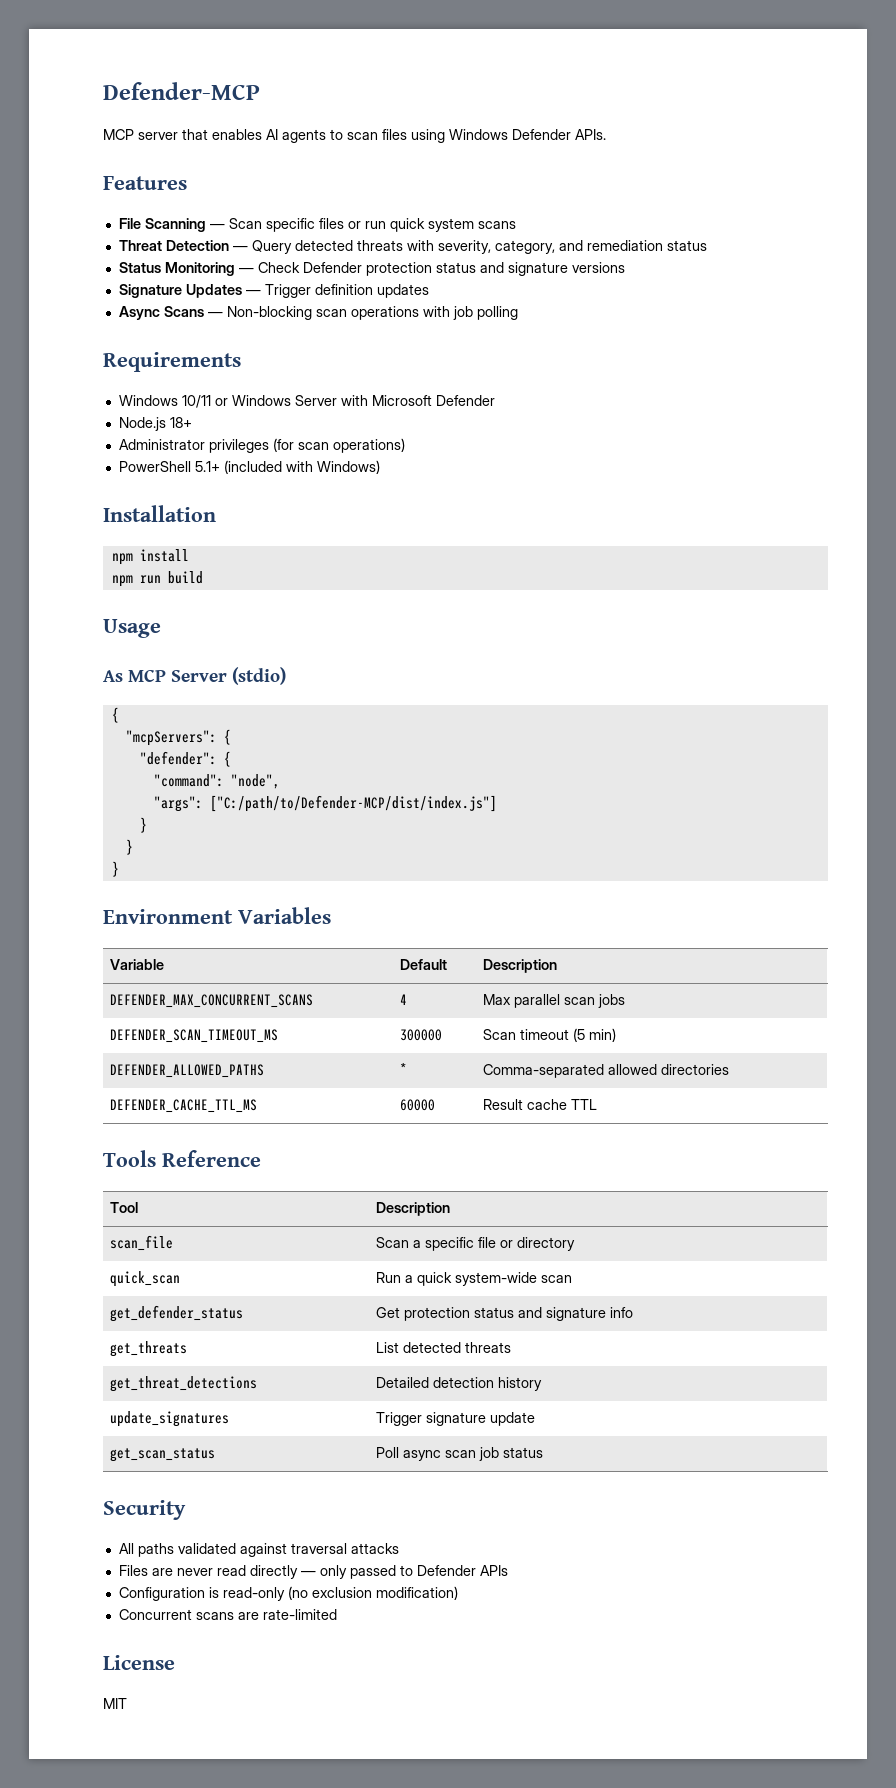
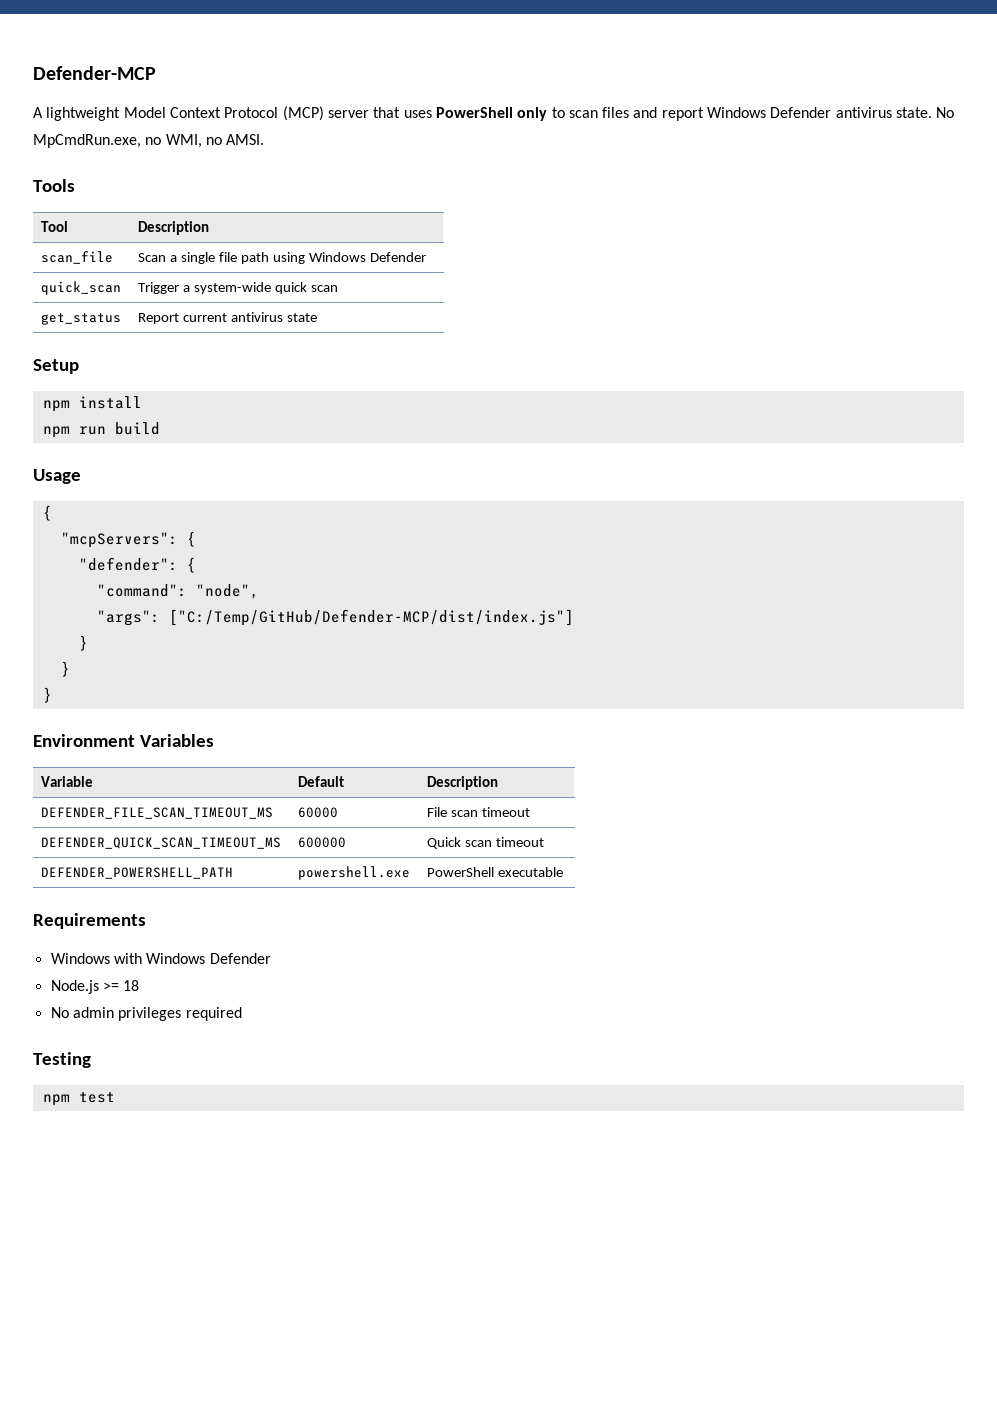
- MCP server that enables AI agents to scan files using Windows Defender APIs.
- Features
- File Scanning — Scan specific files or run quick system scans
- Threat Detection — Query detected threats with severity, category, and remediation status
- Status Monitoring — Check Defender protection status and signature versions
- Signature Updates — Trigger definition updates
- Async Scans — Non-blocking scan operations with job polling
- Requirements
- Windows 10/11 or Windows Server with Microsoft Defender
- Node.js 18+
- Administrator privileges (for scan operations)
- PowerShell 5.1+ (included with Windows)
- Installation
+ A lightweight Model Context Protocol (MCP) server that uses PowerShell only to scan files and report Windows Defender antivirus state. No MpCmdRun.exe, no WMI, no AMSI.
+ Tools
+ Tool | Description
+ scan_file | Scan a single file path using Windows Defender
+ quick_scan | Trigger a system-wide quick scan
+ get_status | Report current antivirus state
+ Setup
- As MCP Server (stdio)
- "args": ["C:/path/to/Defender-MCP/dist/index.js"]
+ "args": ["C:/Temp/GitHub/Defender-MCP/dist/index.js"]
- DEFENDER_MAX_CONCURRENT_SCANS | 4 | Max parallel scan jobs
- DEFENDER_SCAN_TIMEOUT_MS | 300000 | Scan timeout (5 min)
- DEFENDER_ALLOWED_PATHS | * | Comma-separated allowed directories
- DEFENDER_CACHE_TTL_MS | 60000 | Result cache TTL
- Tools Reference
- Tool | Description
- scan_file | Scan a specific file or directory
- quick_scan | Run a quick system-wide scan
- get_defender_status | Get protection status and signature info
- get_threats | List detected threats
- get_threat_detections | Detailed detection history
- update_signatures | Trigger signature update
- get_scan_status | Poll async scan job status
- Security
- All paths validated against traversal attacks
- Files are never read directly — only passed to Defender APIs
- Configuration is read-only (no exclusion modification)
- Concurrent scans are rate-limited
- License
- MIT
+ DEFENDER_FILE_SCAN_TIMEOUT_MS | 60000 | File scan timeout
+ DEFENDER_QUICK_SCAN_TIMEOUT_MS | 600000 | Quick scan timeout
+ DEFENDER_POWERSHELL_PATH | powershell.exe | PowerShell executable
+ Requirements
+ Windows with Windows Defender
+ Node.js >= 18
+ No admin privileges required
+ Testing
+ npm test

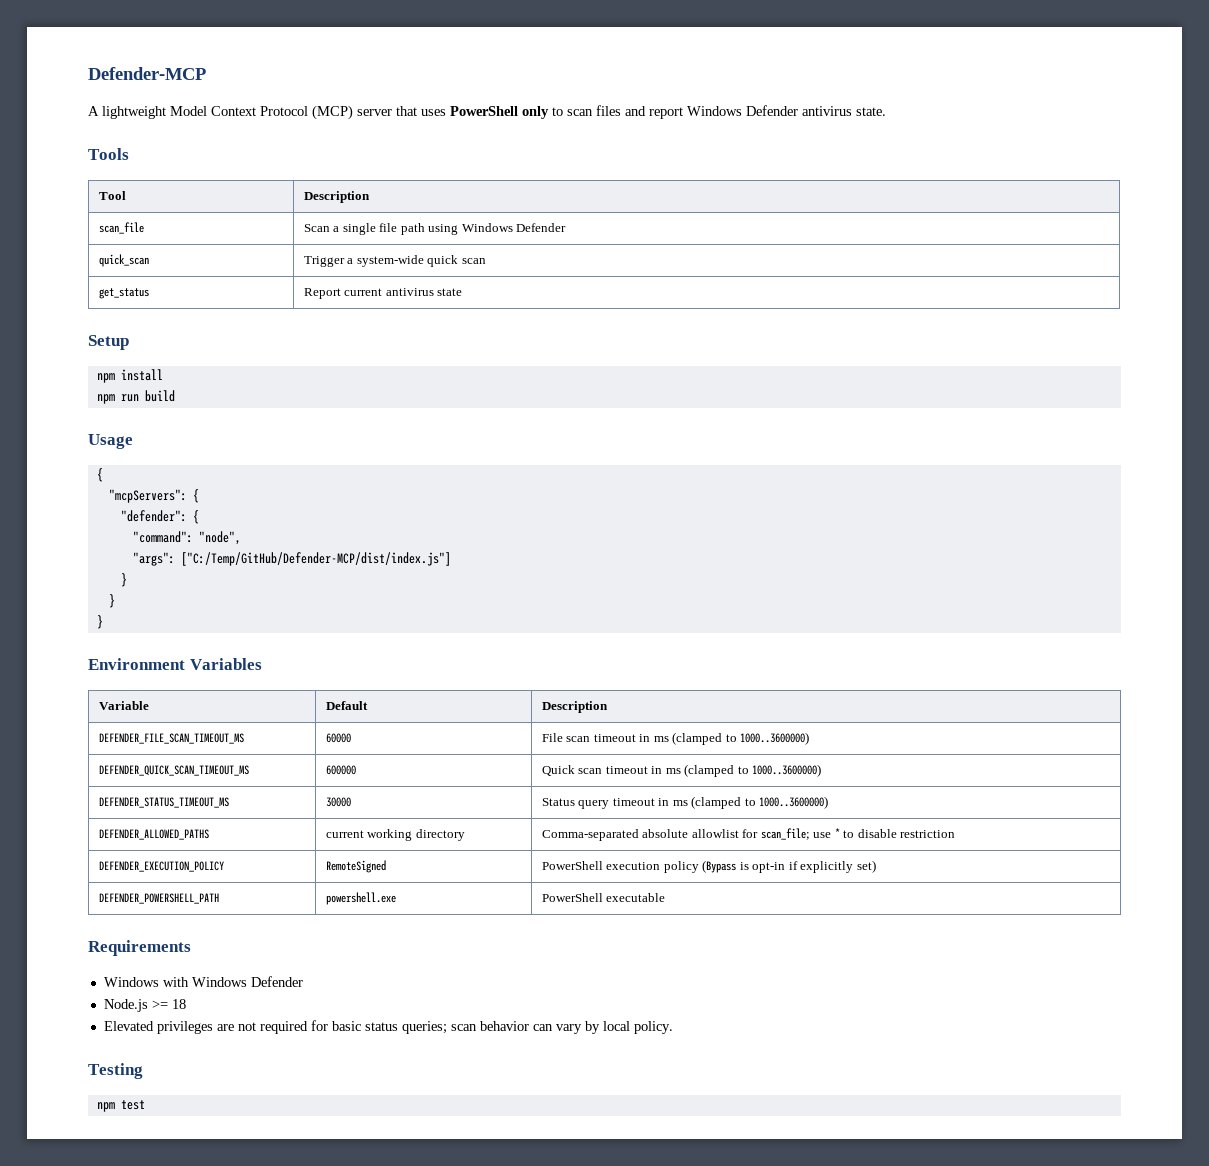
- No MpCmdRun.exe, no WMI, no AMSI.
- DEFENDER_FILE_SCAN_TIMEOUT_MS | 60000 | File scan timeout
+ DEFENDER_FILE_SCAN_TIMEOUT_MS | 60000 | File scan timeout in ms (clamped to 1000..3600000)
- DEFENDER_QUICK_SCAN_TIMEOUT_MS | 600000 | Quick scan timeout
+ DEFENDER_QUICK_SCAN_TIMEOUT_MS | 600000 | Quick scan timeout in ms (clamped to 1000..3600000)
+ DEFENDER_STATUS_TIMEOUT_MS | 30000 | Status query timeout in ms (clamped to 1000..3600000)
+ DEFENDER_ALLOWED_PATHS | current working directory | Comma-separated absolute allowlist for scan_file; use * to disable restriction
+ DEFENDER_EXECUTION_POLICY | RemoteSigned | PowerShell execution policy (Bypass is opt-in if explicitly set)
- No admin privileges required
+ Elevated privileges are not required for basic status queries; scan behavior can vary by local policy.

